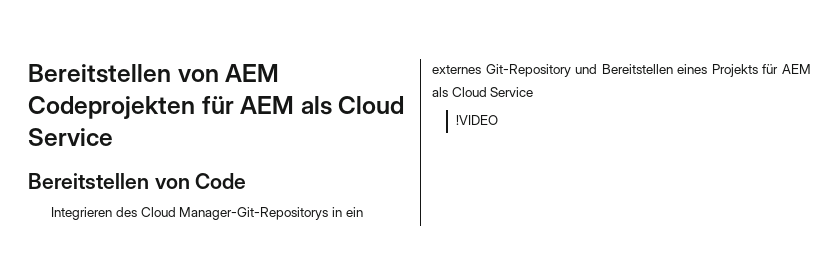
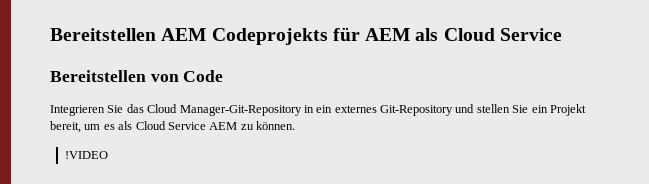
- Bereitstellen von AEM Codeprojekten für AEM als Cloud Service
+ Bereitstellen AEM Codeprojekts für AEM als Cloud Service
- Integrieren des Cloud Manager-Git-Repositorys in ein externes Git-Repository und Bereitstellen eines Projekts für AEM als Cloud Service
+ Integrieren Sie das Cloud Manager-Git-Repository in ein externes Git-Repository und stellen Sie ein Projekt bereit, um es als Cloud Service AEM zu können.

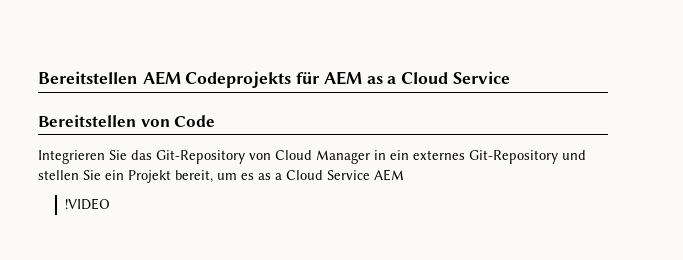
- Bereitstellen AEM Codeprojekts für AEM als Cloud Service
+ Bereitstellen AEM Codeprojekts für AEM as a Cloud Service
- Integrieren Sie das Cloud Manager-Git-Repository in ein externes Git-Repository und stellen Sie ein Projekt bereit, um es als Cloud Service AEM zu können.
+ Integrieren Sie das Git-Repository von Cloud Manager in ein externes Git-Repository und stellen Sie ein Projekt bereit, um es as a Cloud Service AEM

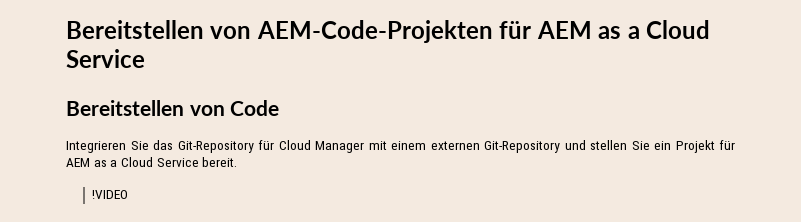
- Bereitstellen AEM Codeprojekts für AEM as a Cloud Service
+ Bereitstellen von AEM-Code-Projekten für AEM as a Cloud Service
- Integrieren Sie das Git-Repository von Cloud Manager in ein externes Git-Repository und stellen Sie ein Projekt bereit, um es as a Cloud Service AEM
+ Integrieren Sie das Git-Repository für Cloud Manager mit einem externen Git-Repository und stellen Sie ein Projekt für AEM as a Cloud Service bereit.

